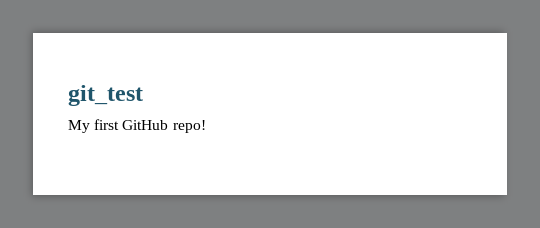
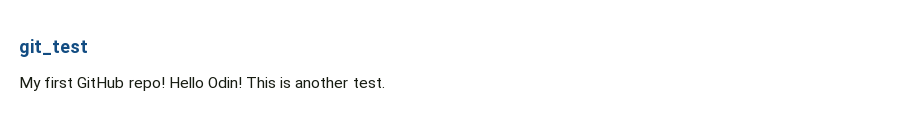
+ Hello Odin! This is another test.

